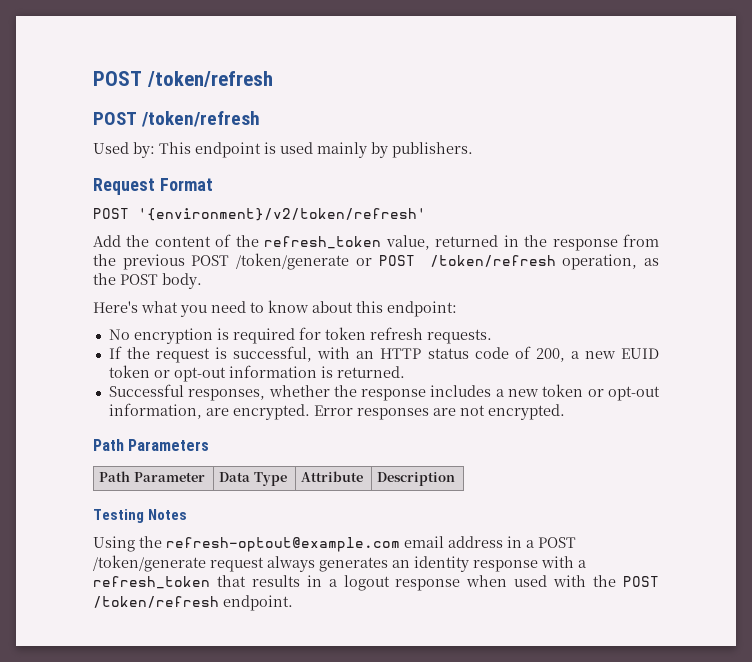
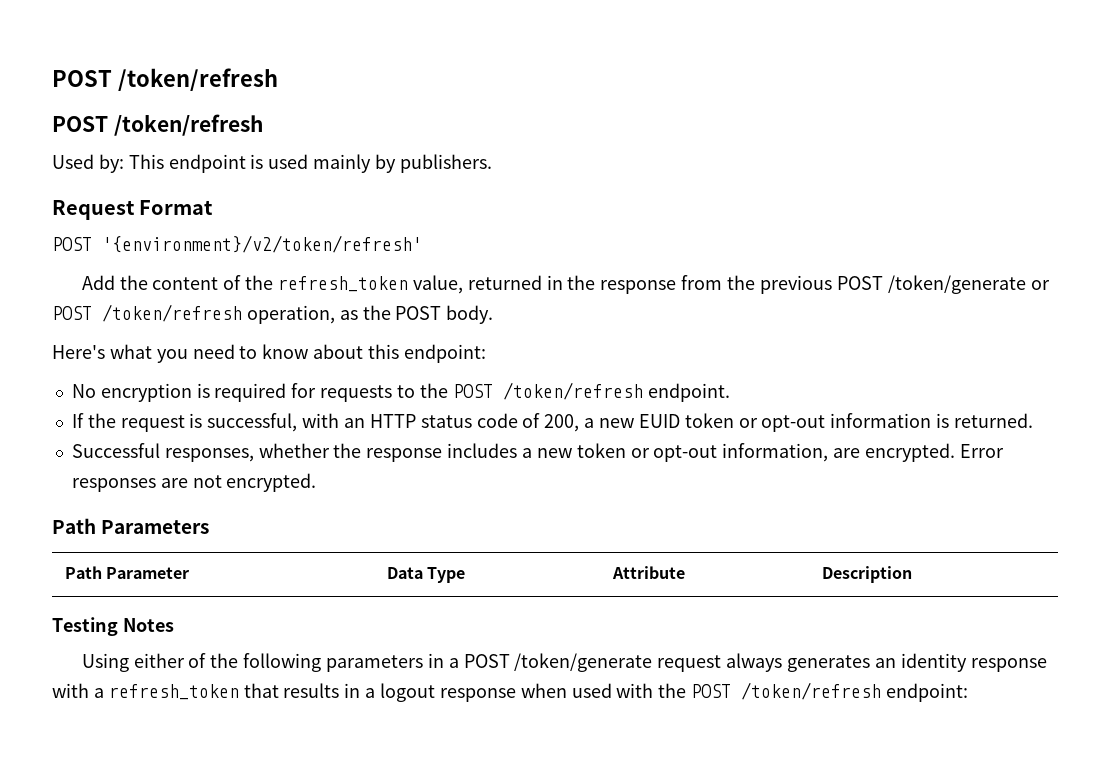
- No encryption is required for token refresh requests.
+ No encryption is required for requests to the POST /token/refresh endpoint.
- Using the refresh-optout@example.com email address in a POST /token/generate request always generates an identity response with a refresh_token that results in a logout response when used with the POST /token/refresh endpoint.
+ Using either of the following parameters in a POST /token/generate request always generates an identity response with a refresh_token that results in a logout response when used with the POST /token/refresh endpoint:

